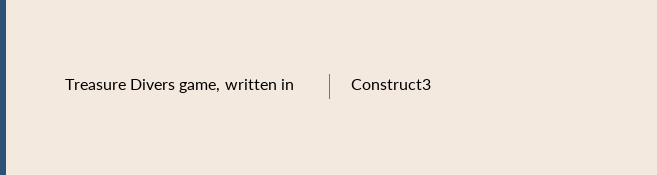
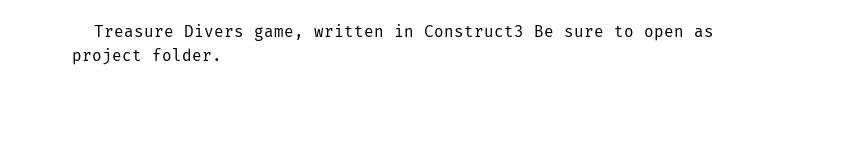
- Treasure Divers game, written in Construct3
+ Treasure Divers game, written in Construct3 Be sure to open as project folder.

